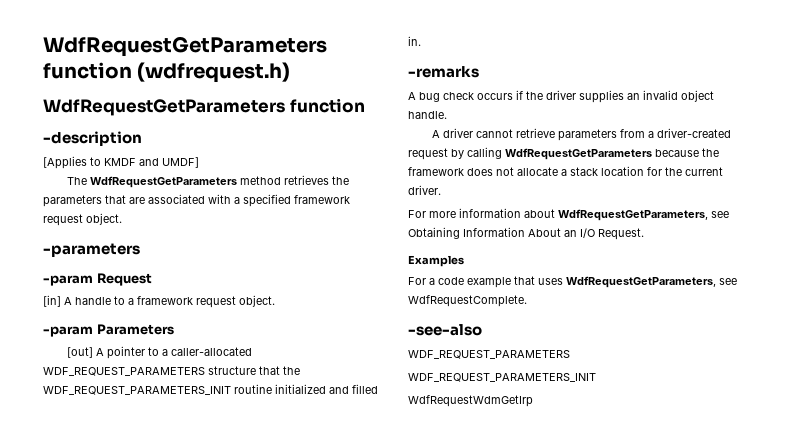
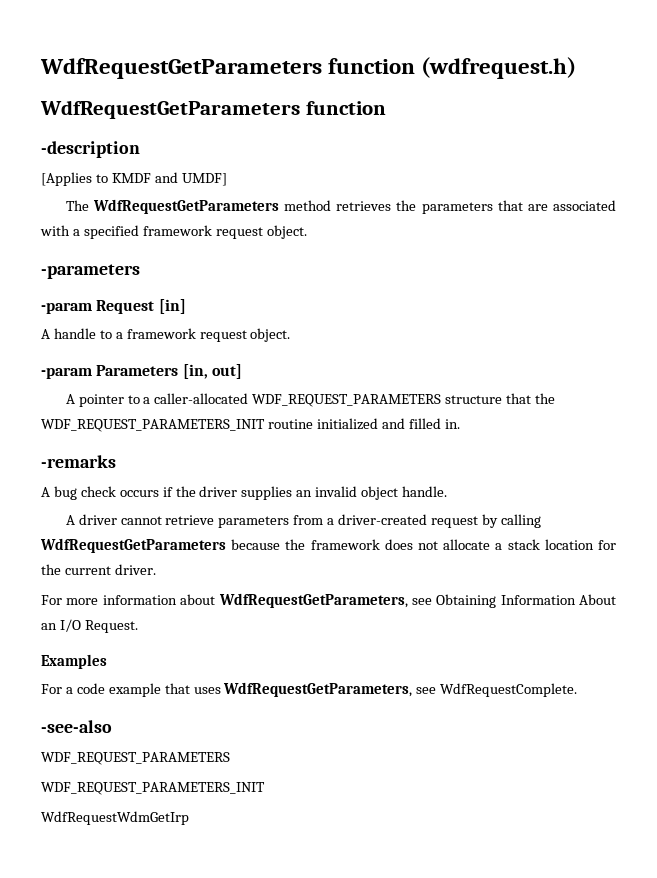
- -param Request
- [in] A handle to a framework request object.
+ -param Request [in]
+ A handle to a framework request object.
- -param Parameters
- [out] A pointer to a caller-allocated WDF_REQUEST_PARAMETERS structure that the WDF_REQUEST_PARAMETERS_INIT routine initialized and filled in.
+ -param Parameters [in, out]
+ A pointer to a caller-allocated WDF_REQUEST_PARAMETERS structure that the WDF_REQUEST_PARAMETERS_INIT routine initialized and filled in.

